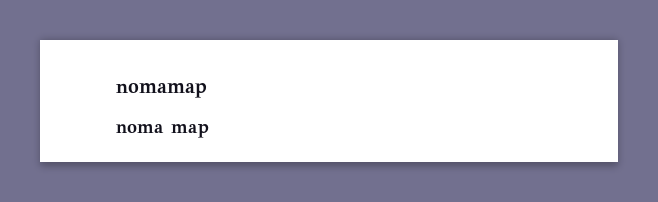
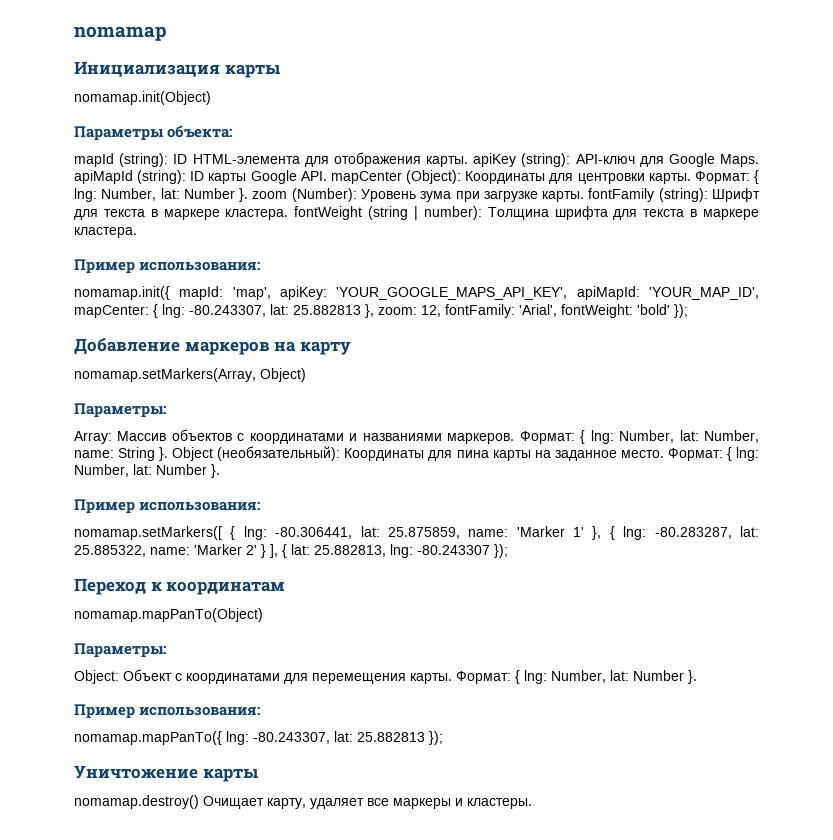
- noma map
+ Инициализация карты
+ nomamap.init(Object)
+ Параметры объекта:
+ mapId (string): ID HTML-элемента для отображения карты. apiKey (string): API-ключ для Google Maps. apiMapId (string): ID карты Google API. mapCenter (Object): Координаты для центровки карты. Формат: { lng: Number, lat: Number }. zoom (Number): Уровень зума при загрузке карты. fontFamily (string): Шрифт для текста в маркере кластера. fontWeight (string | number): Толщина шрифта для текста в маркере кластера.
+ Пример использования:
+ nomamap.init({ mapId: 'map', apiKey: 'YOUR_GOOGLE_MAPS_API_KEY', apiMapId: 'YOUR_MAP_ID', mapCenter: { lng: -80.243307, lat: 25.882813 }, zoom: 12, fontFamily: 'Arial', fontWeight: 'bold' });
+ Добавление маркеров на карту
+ nomamap.setMarkers(Array, Object)
+ Параметры:
+ Array: Массив объектов с координатами и названиями маркеров. Формат: { lng: Number, lat: Number, name: String }. Object (необязательный): Координаты для пина карты на заданное место. Формат: { lng: Number, lat: Number }.
+ Пример использования:
+ nomamap.setMarkers([ { lng: -80.306441, lat: 25.875859, name: 'Marker 1' }, { lng: -80.283287, lat: 25.885322, name: 'Marker 2' } ], { lat: 25.882813, lng: -80.243307 });
+ Переход к координатам
+ nomamap.mapPanTo(Object)
+ Параметры:
+ Object: Объект с координатами для перемещения карты. Формат: { lng: Number, lat: Number }.
+ Пример использования:
+ nomamap.mapPanTo({ lng: -80.243307, lat: 25.882813 });
+ Уничтожение карты
+ nomamap.destroy() Очищает карту, удаляет все маркеры и кластеры.

